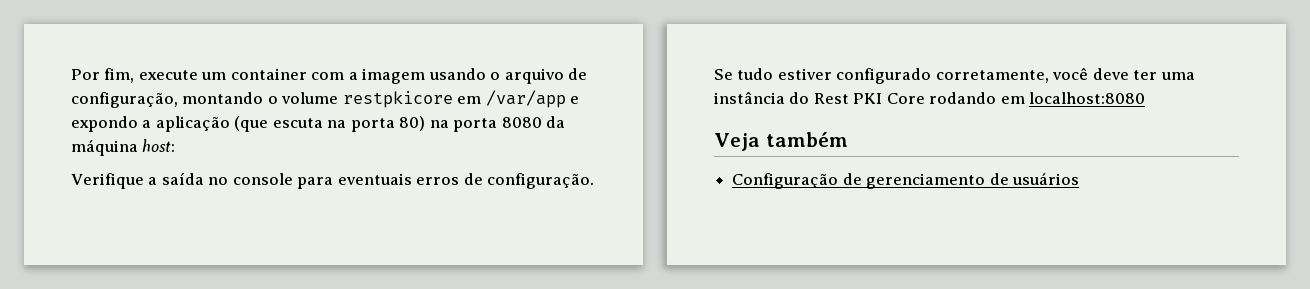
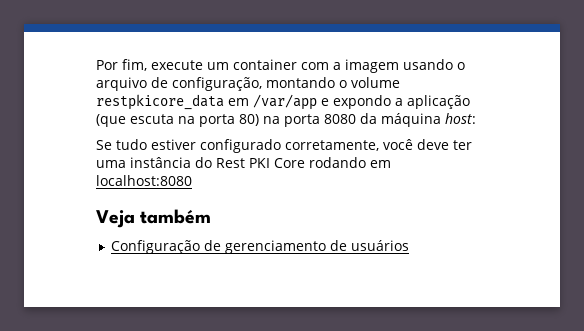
- Por fim, execute um container com a imagem usando o arquivo de configuração, montando o volume restpkicore em /var/app e expondo a aplicação (que escuta na porta 80) na porta 8080 da máquina host:
+ Por fim, execute um container com a imagem usando o arquivo de configuração, montando o volume restpkicore_data em /var/app e expondo a aplicação (que escuta na porta 80) na porta 8080 da máquina host:
- Verifique a saída no console para eventuais erros de configuração.

